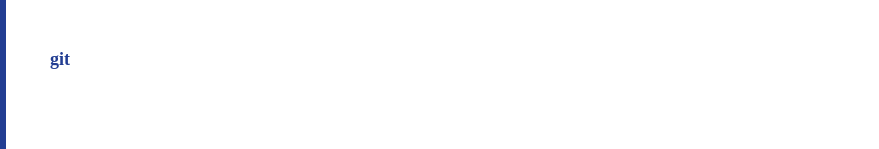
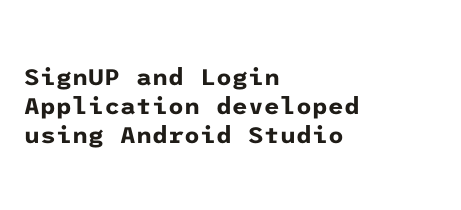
- git
+ SignUP and Login Application developed using Android Studio

